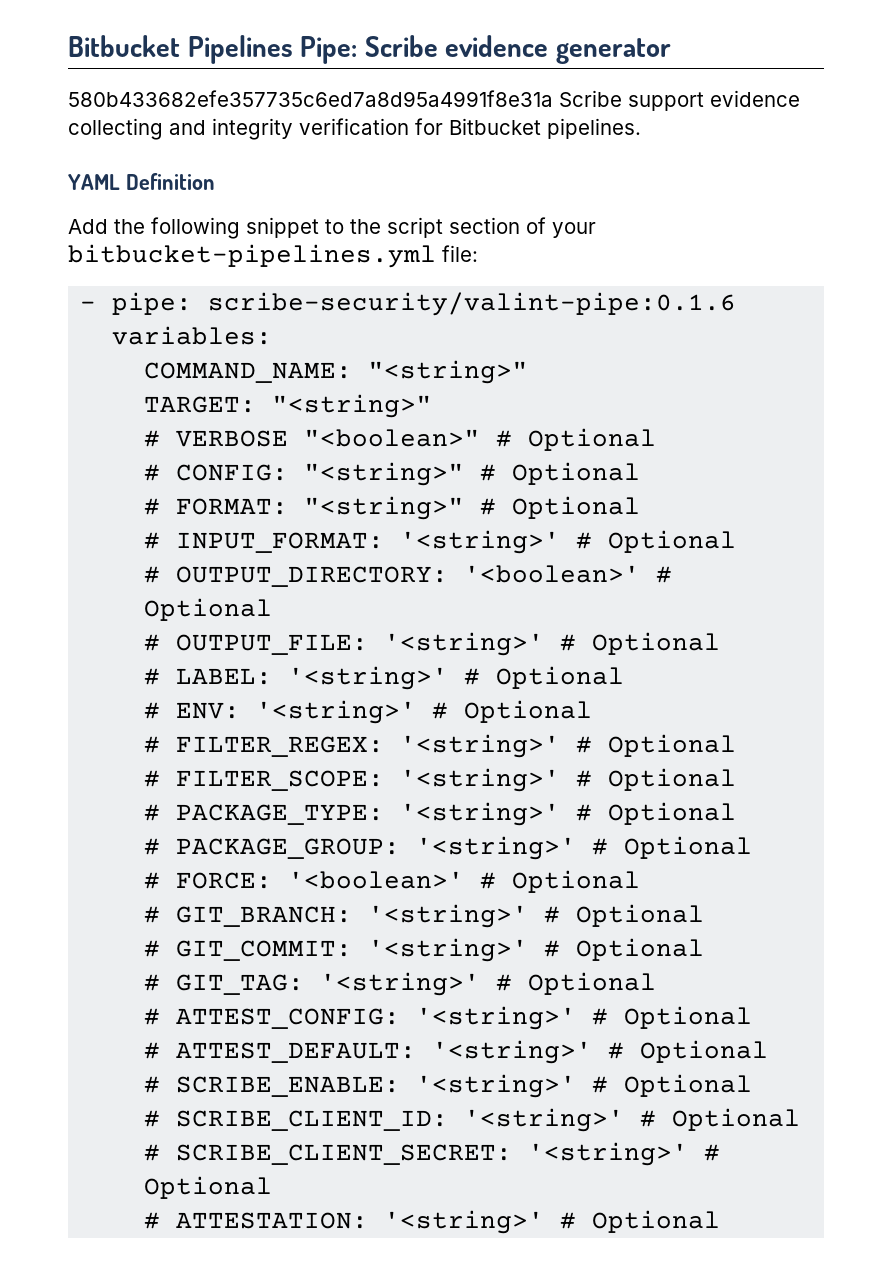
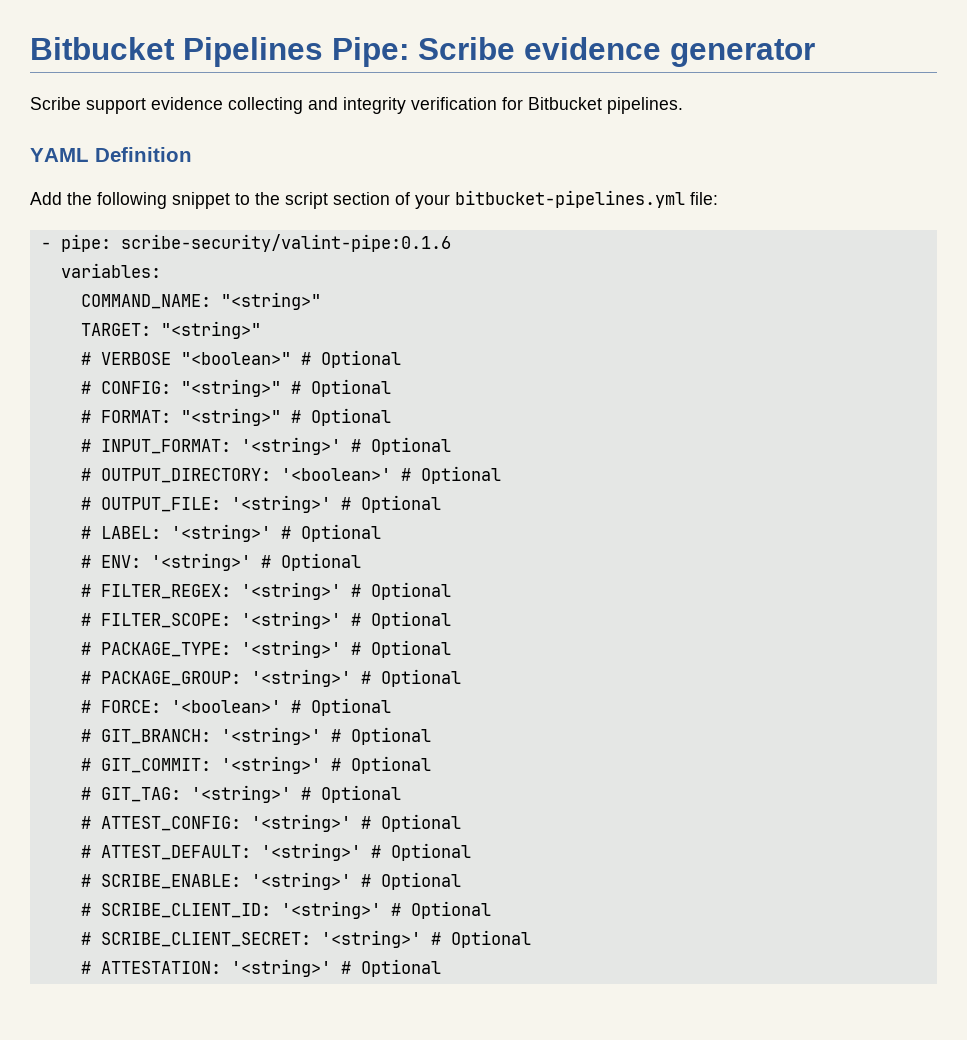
- 580b433682efe357735c6ed7a8d95a4991f8e31a Scribe support evidence collecting and integrity verification for Bitbucket pipelines.
+ Scribe support evidence collecting and integrity verification for Bitbucket pipelines.

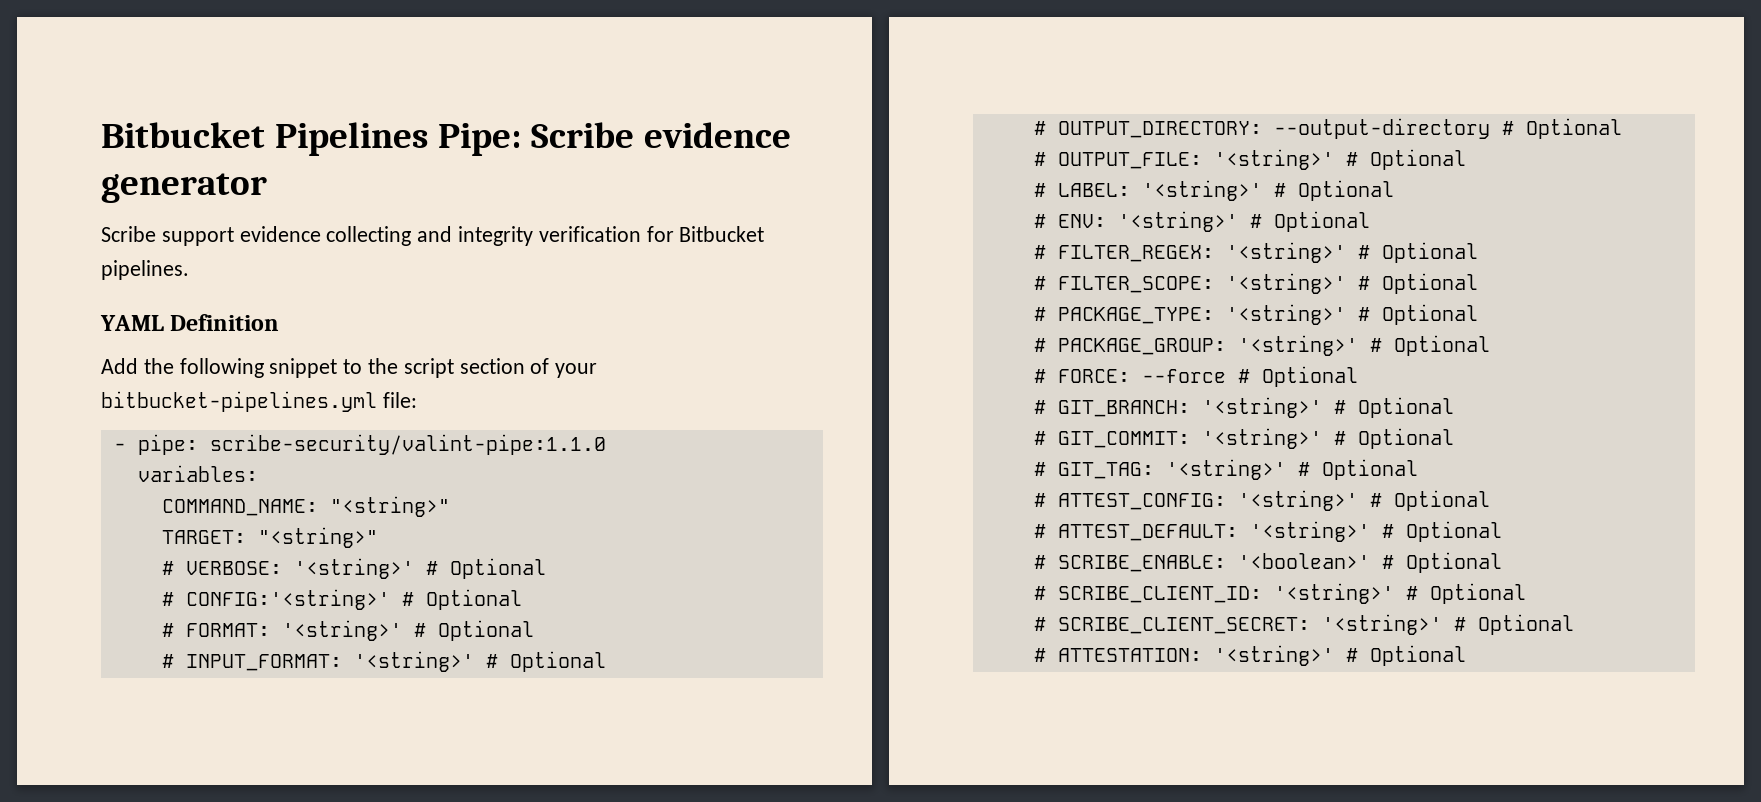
- - pipe: scribe-security/valint-pipe:0.1.6
+ - pipe: scribe-security/valint-pipe:1.1.0
- # VERBOSE "<boolean>" # Optional
- # CONFIG: "<string>" # Optional
+ # VERBOSE: '<string>' # Optional
+ # CONFIG:'<string>' # Optional
- # FORMAT: "<string>" # Optional
+ # FORMAT: '<string>' # Optional
- # OUTPUT_DIRECTORY: '<boolean>' # Optional
+ # OUTPUT_DIRECTORY: --output-directory # Optional
- # FORCE: '<boolean>' # Optional
+ # FORCE: --force # Optional
- # SCRIBE_ENABLE: '<string>' # Optional
+ # SCRIBE_ENABLE: '<boolean>' # Optional

